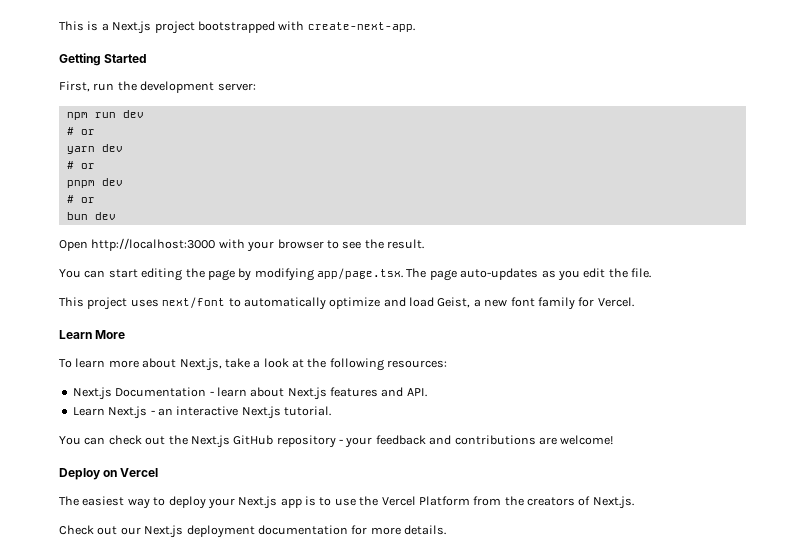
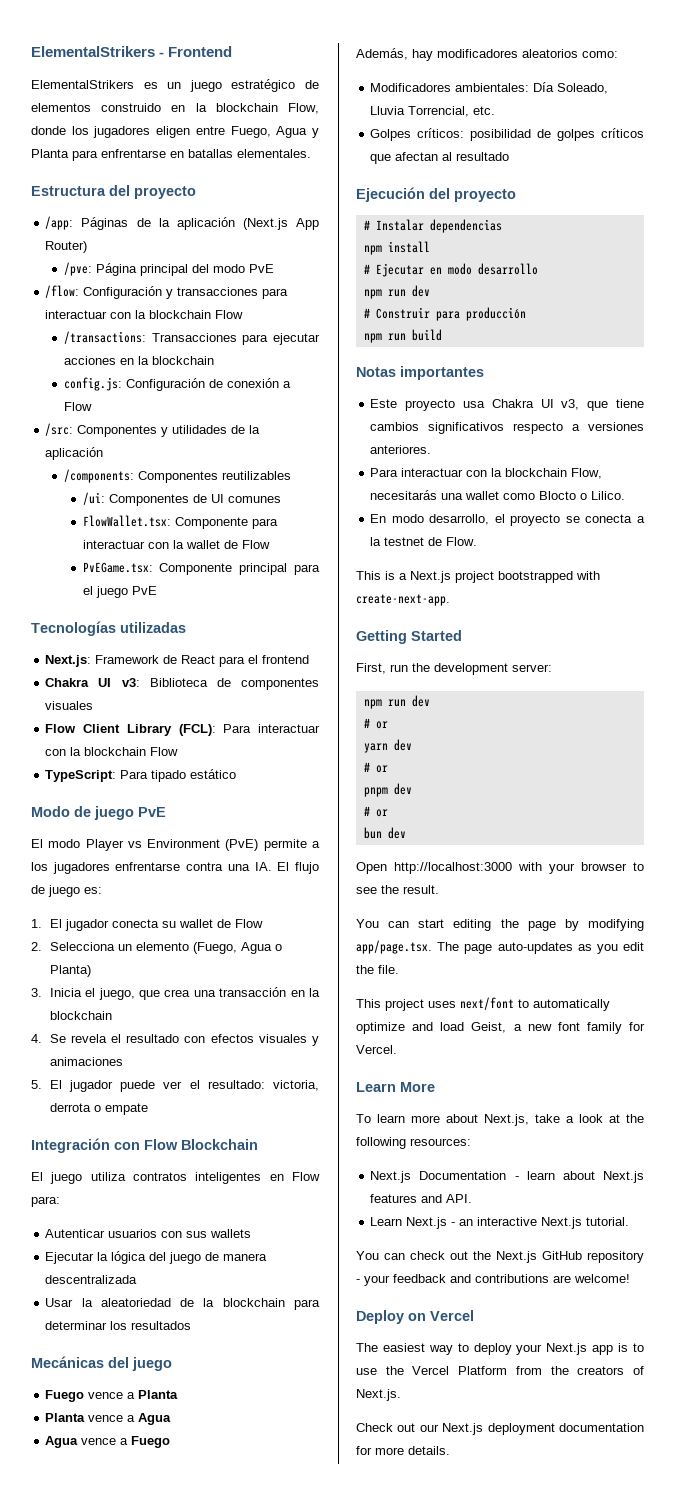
+ ElementalStrikers - Frontend
+ ElementalStrikers es un juego estratégico de elementos construido en la blockchain Flow, donde los jugadores eligen entre Fuego, Agua y Planta para enfrentarse en batallas elementales.
+ Estructura del proyecto
+ /app: Páginas de la aplicación (Next.js App Router)
+ /pve: Página principal del modo PvE
+ /flow: Configuración y transacciones para interactuar con la blockchain Flow
+ /transactions: Transacciones para ejecutar acciones en la blockchain
+ config.js: Configuración de conexión a Flow
+ /src: Componentes y utilidades de la aplicación
+ /components: Componentes reutilizables
+ /ui: Componentes de UI comunes
+ FlowWallet.tsx: Componente para interactuar con la wallet de Flow
+ PvEGame.tsx: Componente principal para el juego PvE
+ Tecnologías utilizadas
+ Next.js: Framework de React para el frontend
+ Chakra UI v3: Biblioteca de componentes visuales
+ Flow Client Library (FCL): Para interactuar con la blockchain Flow
+ TypeScript: Para tipado estático
+ Modo de juego PvE
+ El modo Player vs Environment (PvE) permite a los jugadores enfrentarse contra una IA. El flujo de juego es:
+ 1. El jugador conecta su wallet de Flow
+ 2. Selecciona un elemento (Fuego, Agua o Planta)
+ 3. Inicia el juego, que crea una transacción en la blockchain
+ 4. Se revela el resultado con efectos visuales y animaciones
+ 5. El jugador puede ver el resultado: victoria, derrota o empate
+ Integración con Flow Blockchain
+ El juego utiliza contratos inteligentes en Flow para:
+ Autenticar usuarios con sus wallets
+ Ejecutar la lógica del juego de manera descentralizada
+ Usar la aleatoriedad de la blockchain para determinar los resultados
+ Mecánicas del juego
+ Fuego vence a Planta
+ Planta vence a Agua
+ Agua vence a Fuego
+ Además, hay modificadores aleatorios como:
+ Modificadores ambientales: Día Soleado, Lluvia Torrencial, etc.
+ Golpes críticos: posibilidad de golpes críticos que afectan al resultado
+ Ejecución del proyecto
+ # Instalar dependencias
+ npm install
+ # Ejecutar en modo desarrollo
+ npm run dev
+ # Construir para producción
+ npm run build
+ Notas importantes
+ Este proyecto usa Chakra UI v3, que tiene cambios significativos respecto a versiones anteriores.
+ Para interactuar con la blockchain Flow, necesitarás una wallet como Blocto o Lilico.
+ En modo desarrollo, el proyecto se conecta a la testnet de Flow.

